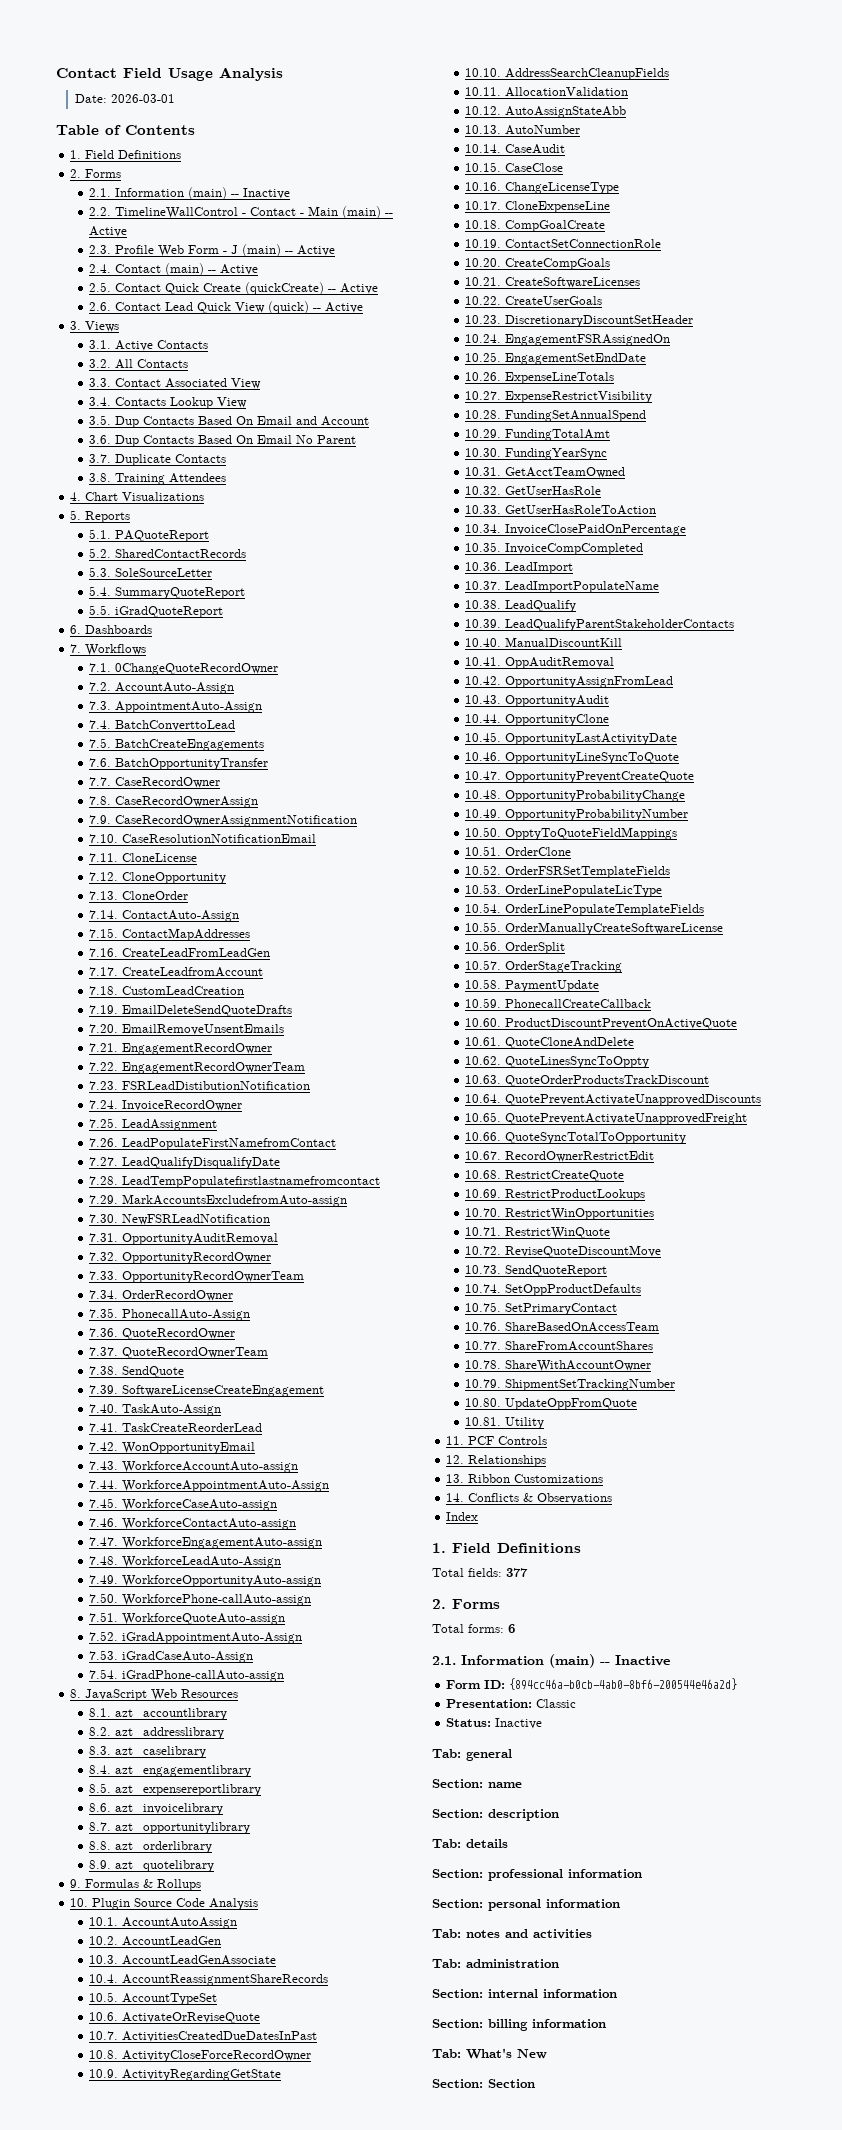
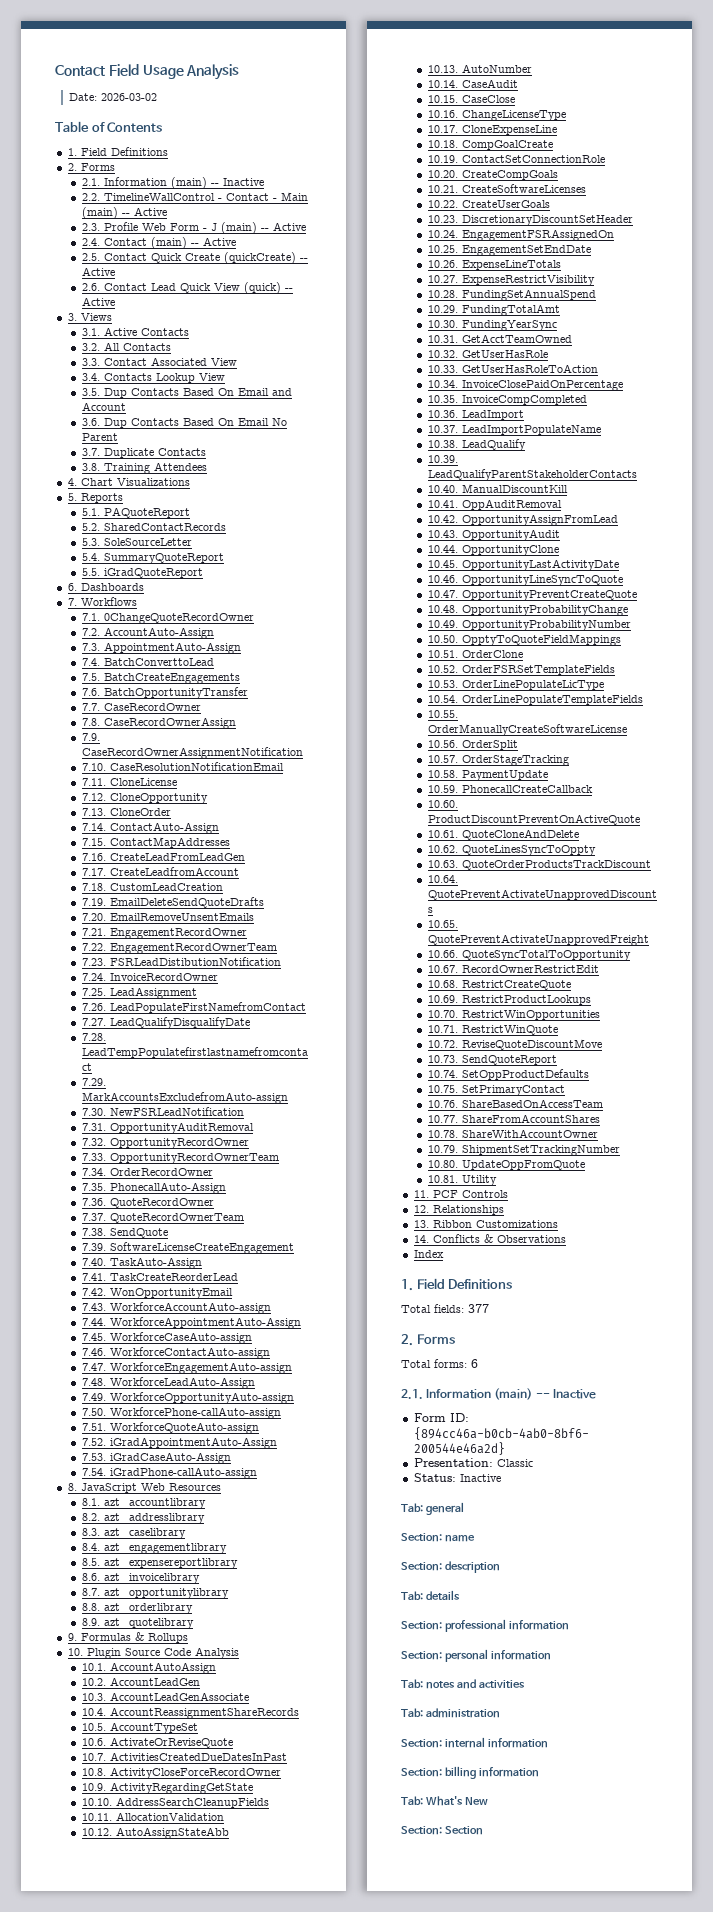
- Date: 2026-03-01
+ Date: 2026-03-02

